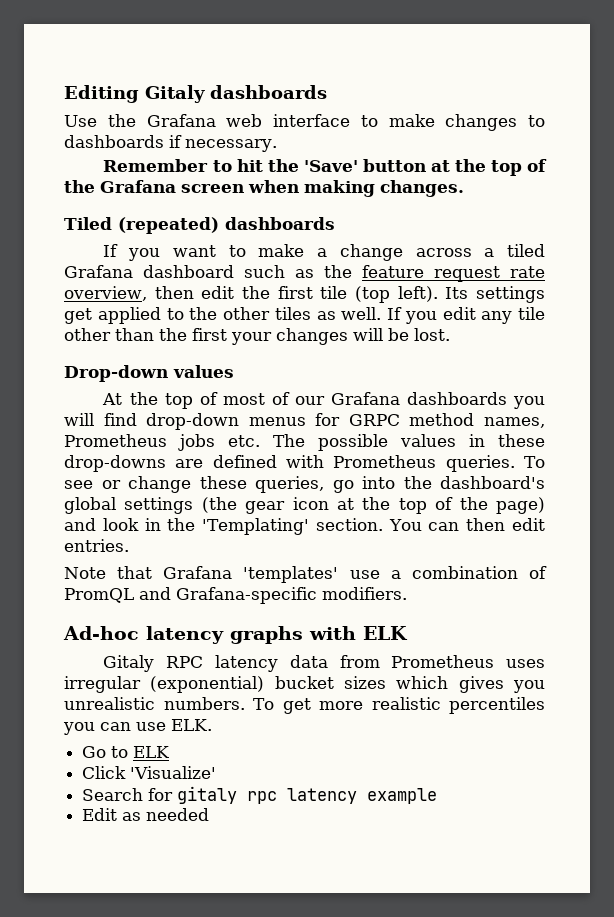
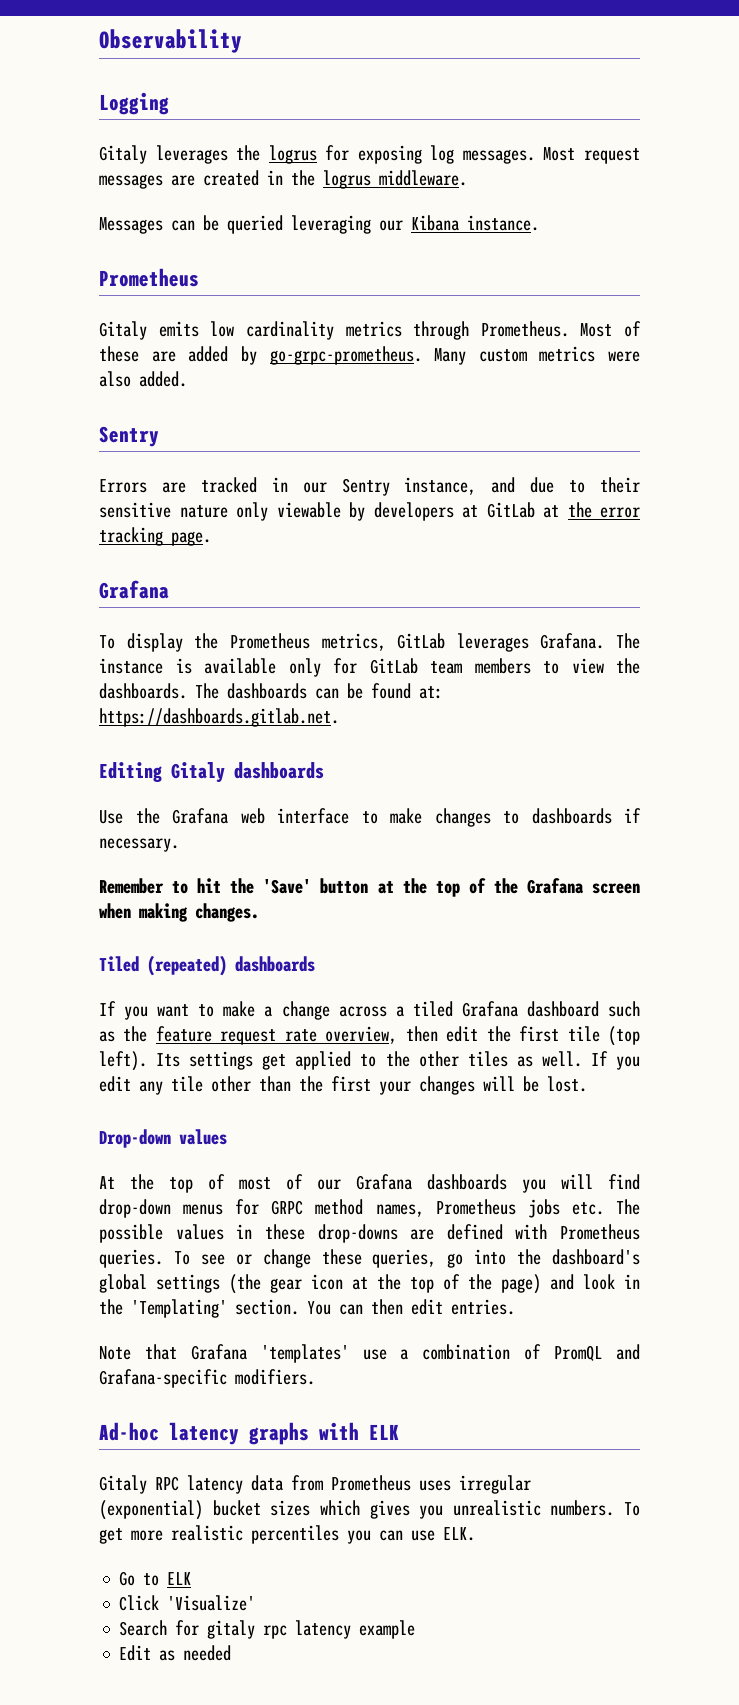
+ Observability
+ Logging
+ Gitaly leverages the logrus for exposing log messages. Most request messages are created in the logrus middleware.
+ Messages can be queried leveraging our Kibana instance.
+ Prometheus
+ Gitaly emits low cardinality metrics through Prometheus. Most of these are added by go-grpc-prometheus. Many custom metrics were also added.
+ Sentry
+ Errors are tracked in our Sentry instance, and due to their sensitive nature only viewable by developers at GitLab at the error tracking page.
+ Grafana
+ To display the Prometheus metrics, GitLab leverages Grafana. The instance is available only for GitLab team members to view the dashboards. The dashboards can be found at: https://dashboards.gitlab.net.

